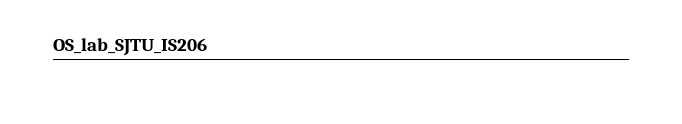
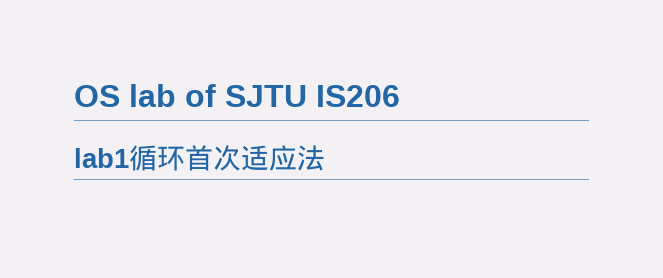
- OS_lab_SJTU_IS206
+ OS lab of SJTU IS206
+ lab1循环首次适应法

